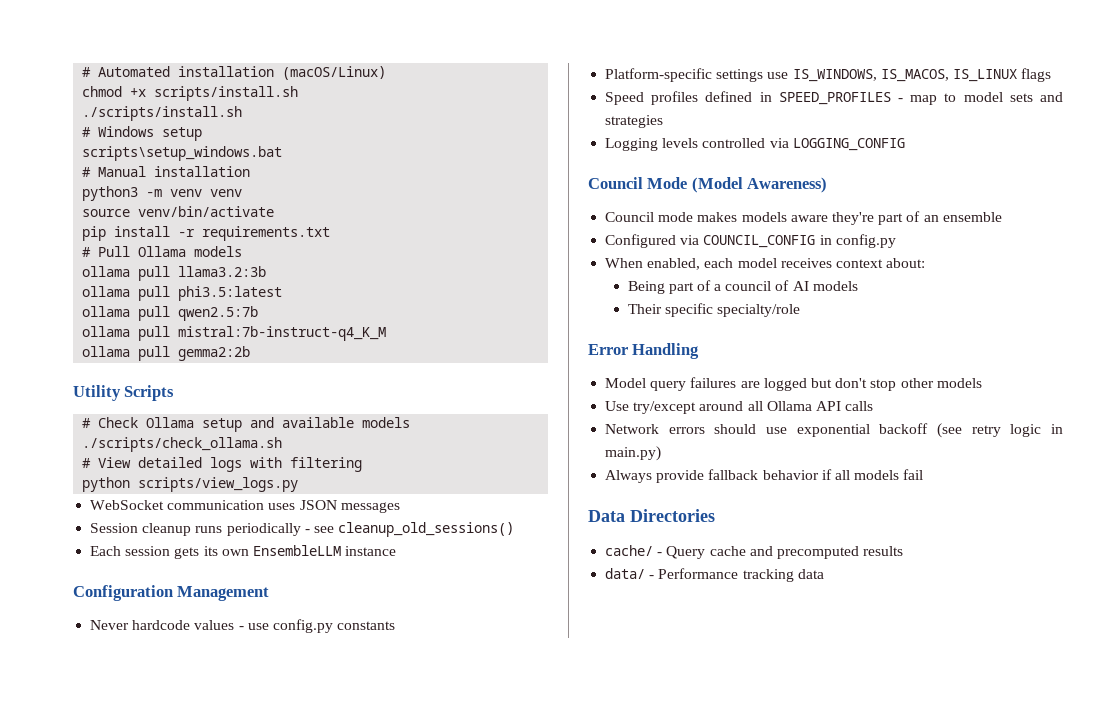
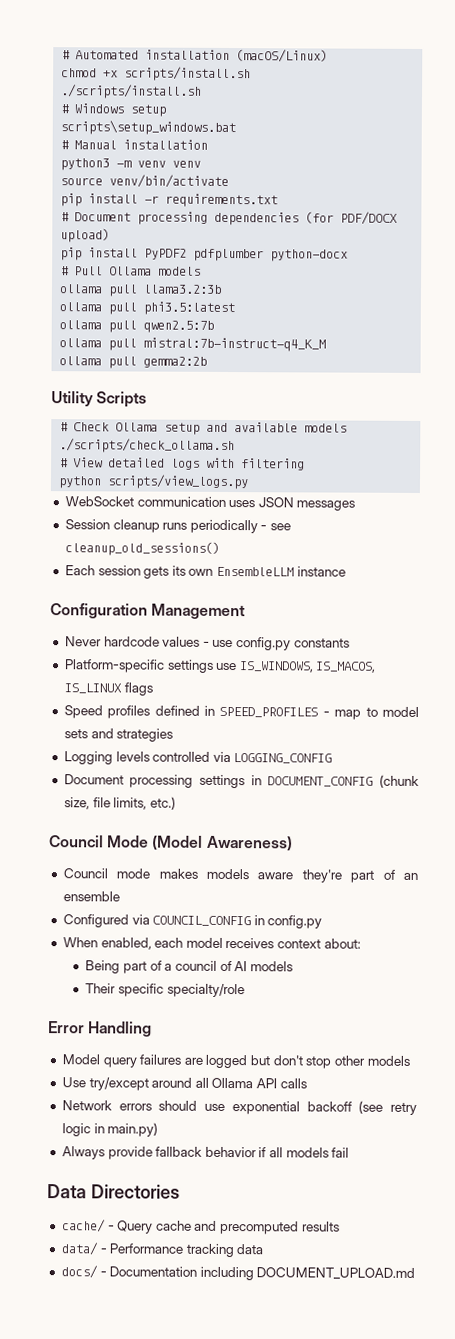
+ # Document processing dependencies (for PDF/DOCX upload)
+ pip install PyPDF2 pdfplumber python-docx
+ Document processing settings in DOCUMENT_CONFIG (chunk size, file limits, etc.)
+ docs/ - Documentation including DOCUMENT_UPLOAD.md

